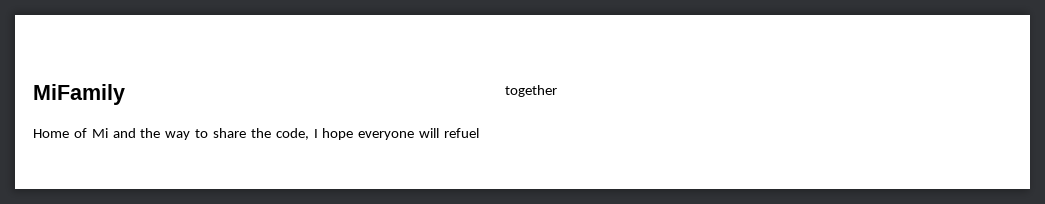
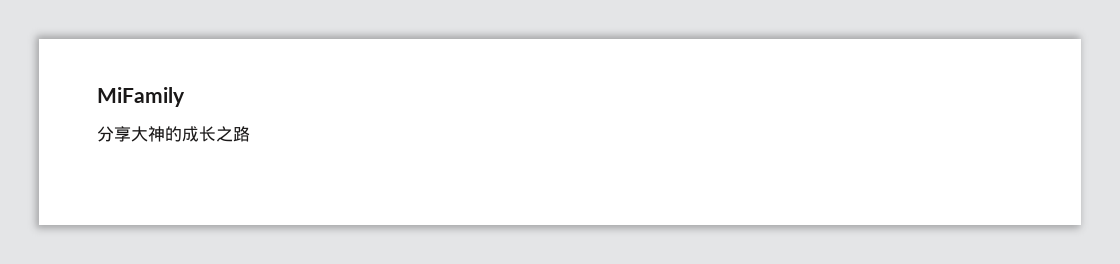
- Home of Mi and the way to share the code, I hope everyone will refuel together
+ 分享大神的成长之路

